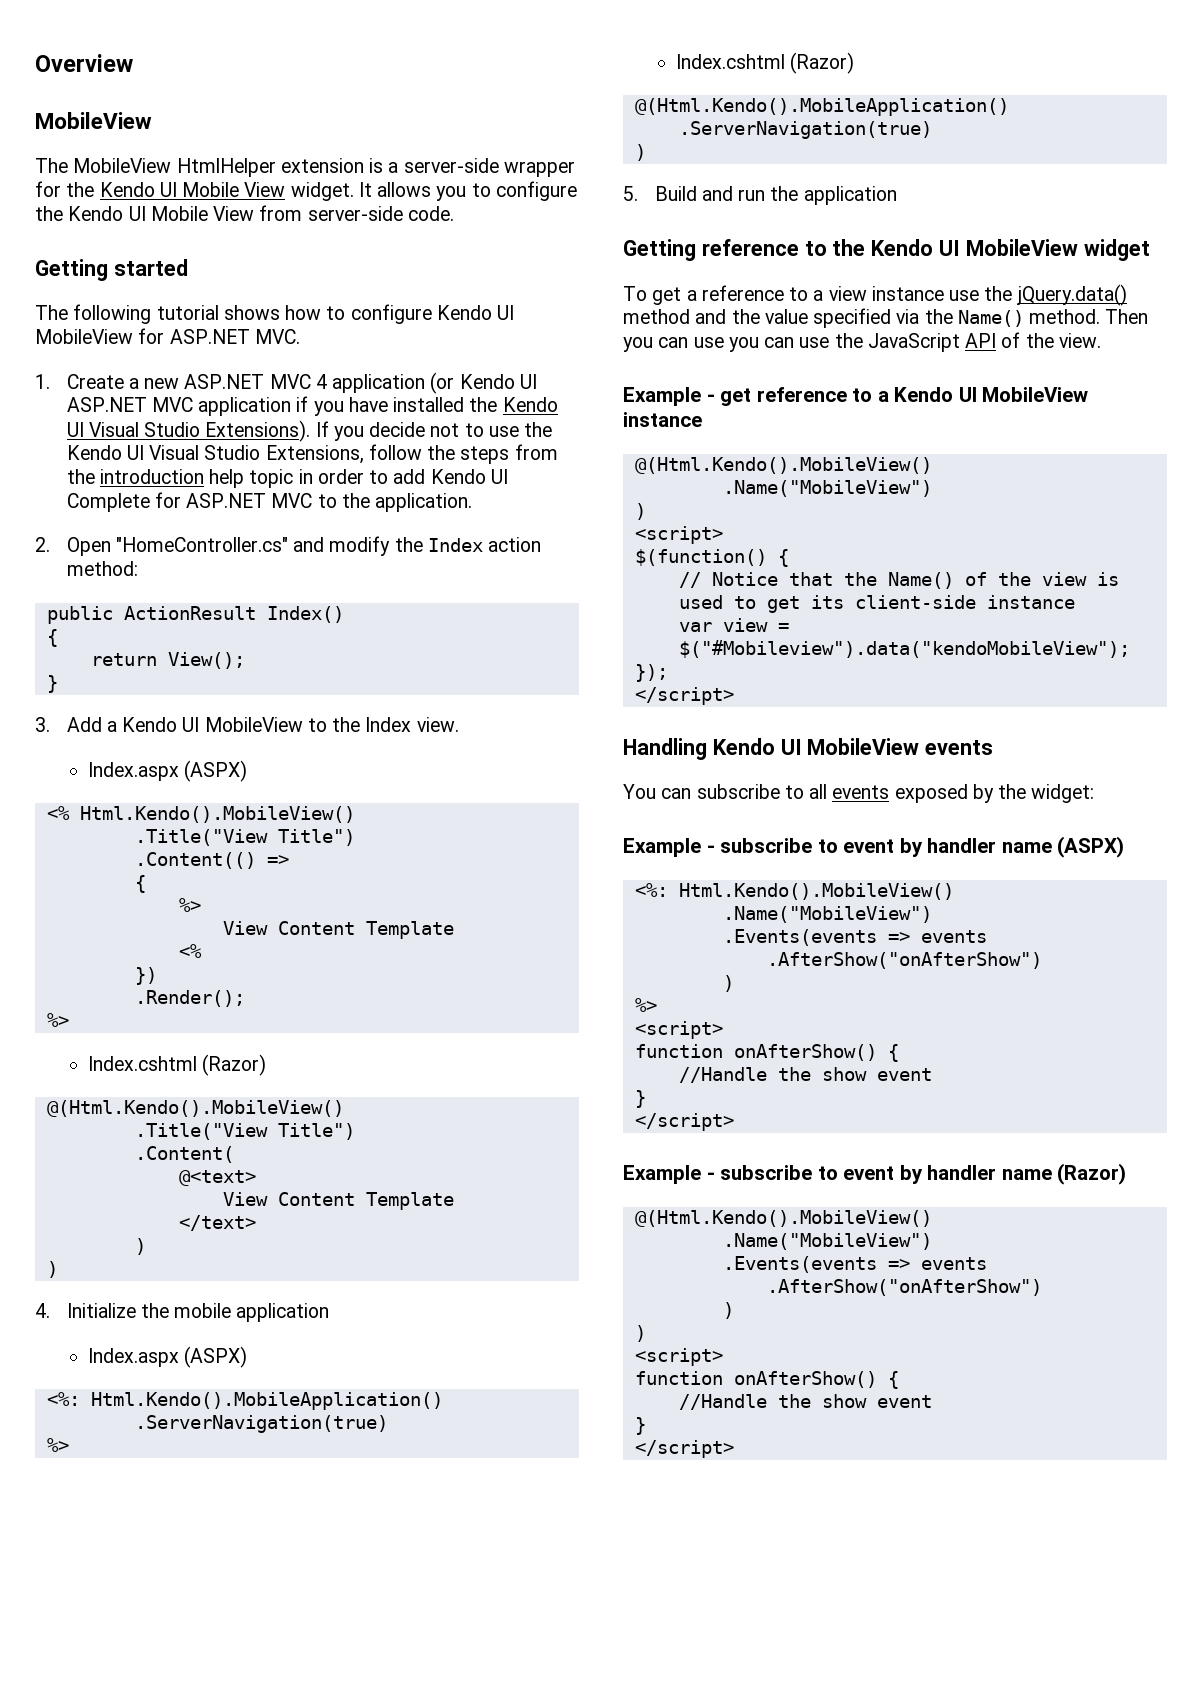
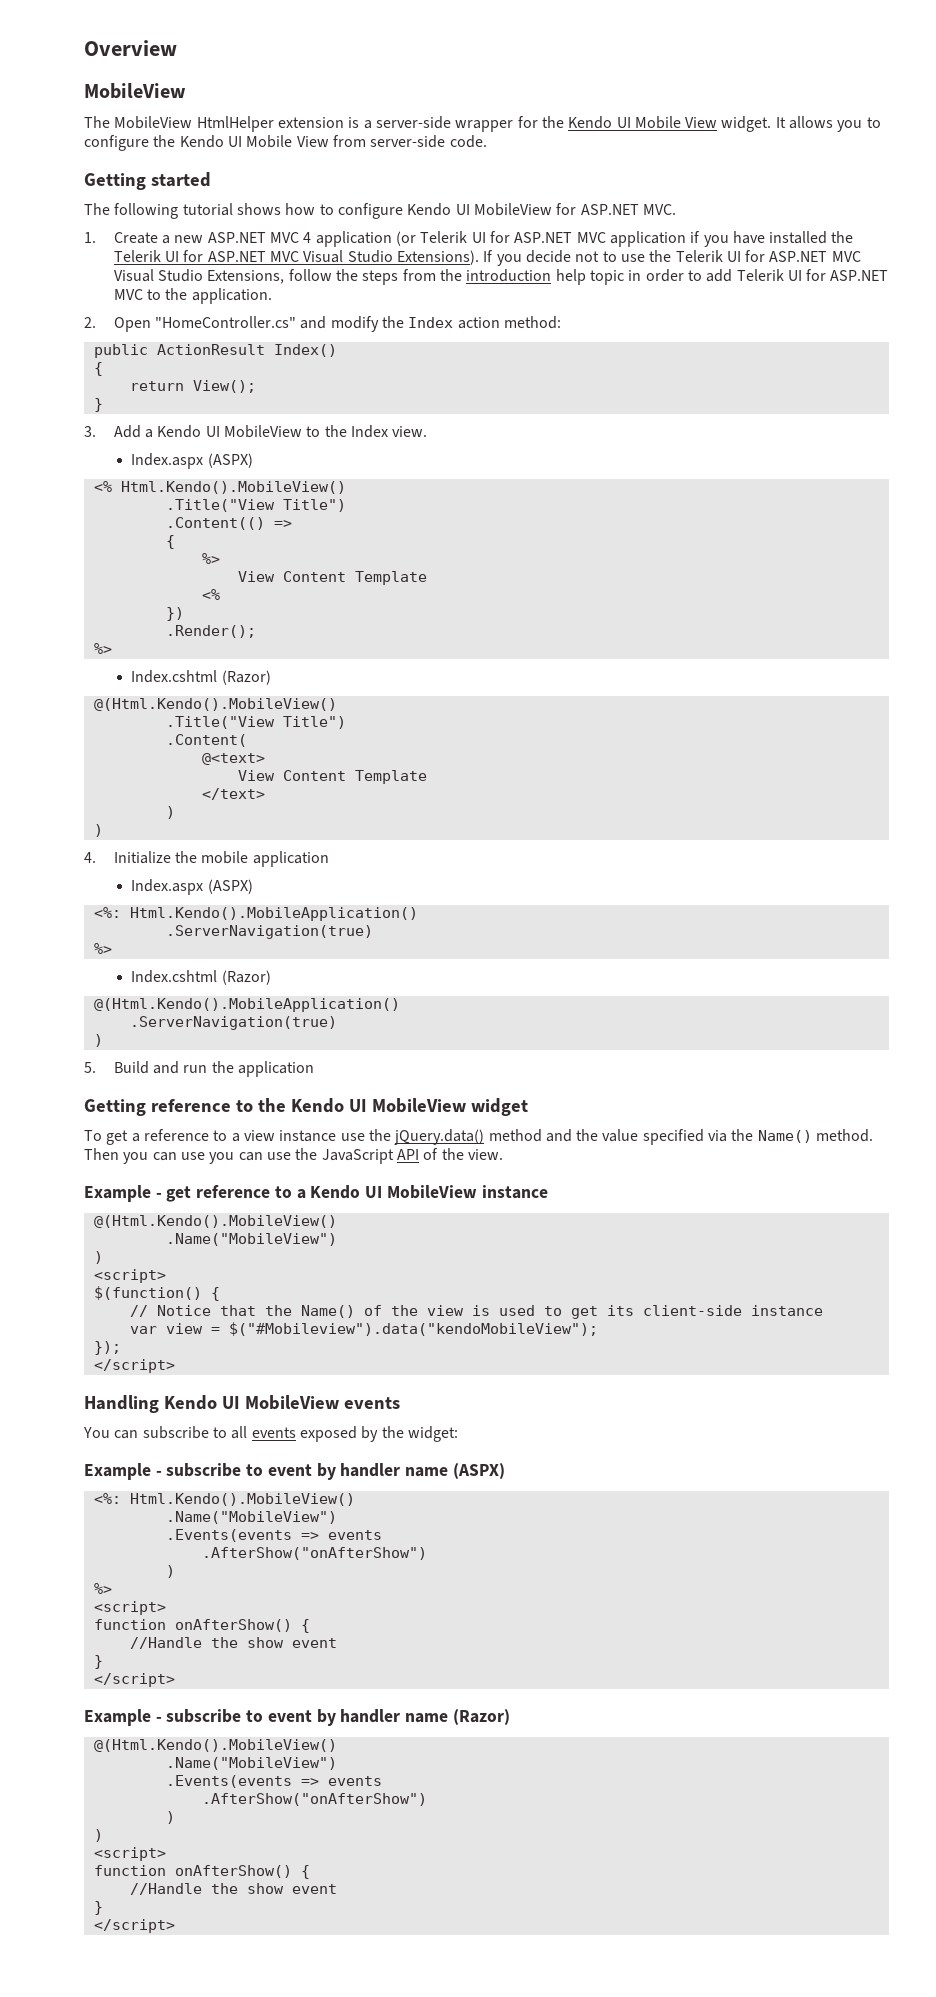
- 1. Create a new ASP.NET MVC 4 application (or Kendo UI ASP.NET MVC application if you have installed the Kendo UI Visual Studio Extensions).
+ 1. Create a new ASP.NET MVC 4 application (or Telerik UI for ASP.NET MVC application if you have installed the Telerik UI for ASP.NET MVC Visual Studio Extensions).
- If you decide not to use the Kendo UI Visual Studio Extensions, follow the steps from the introduction help topic in order to add Kendo UI Complete for ASP.NET MVC to the application.
+ If you decide not to use the Telerik UI for ASP.NET MVC Visual Studio Extensions, follow the steps from the introduction help topic in order to add Telerik UI for ASP.NET MVC to the application.

